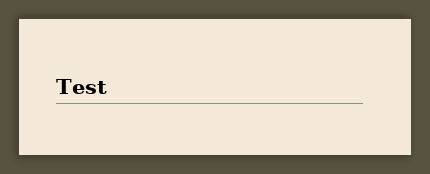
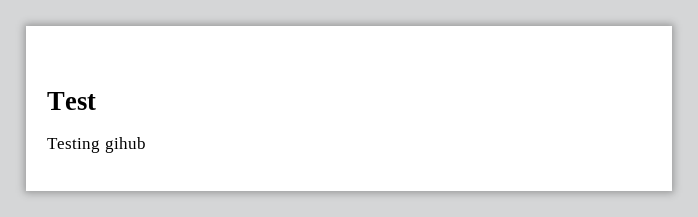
+ Testing gihub

